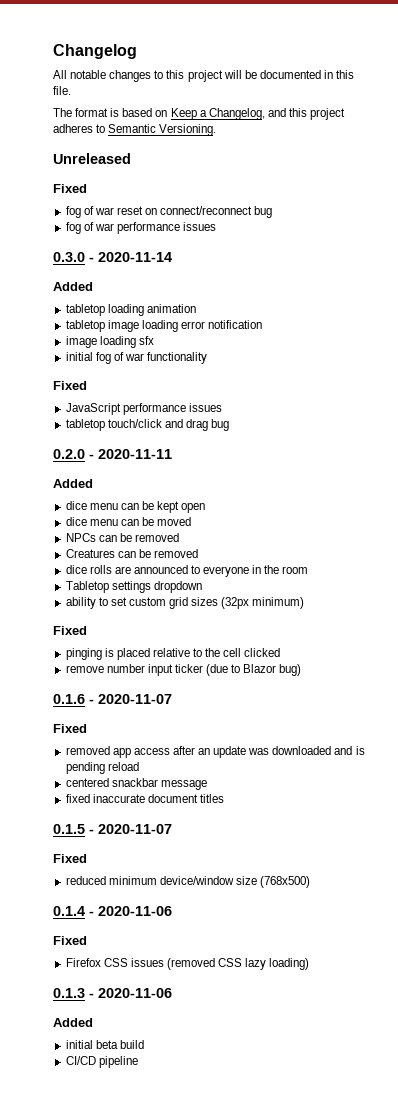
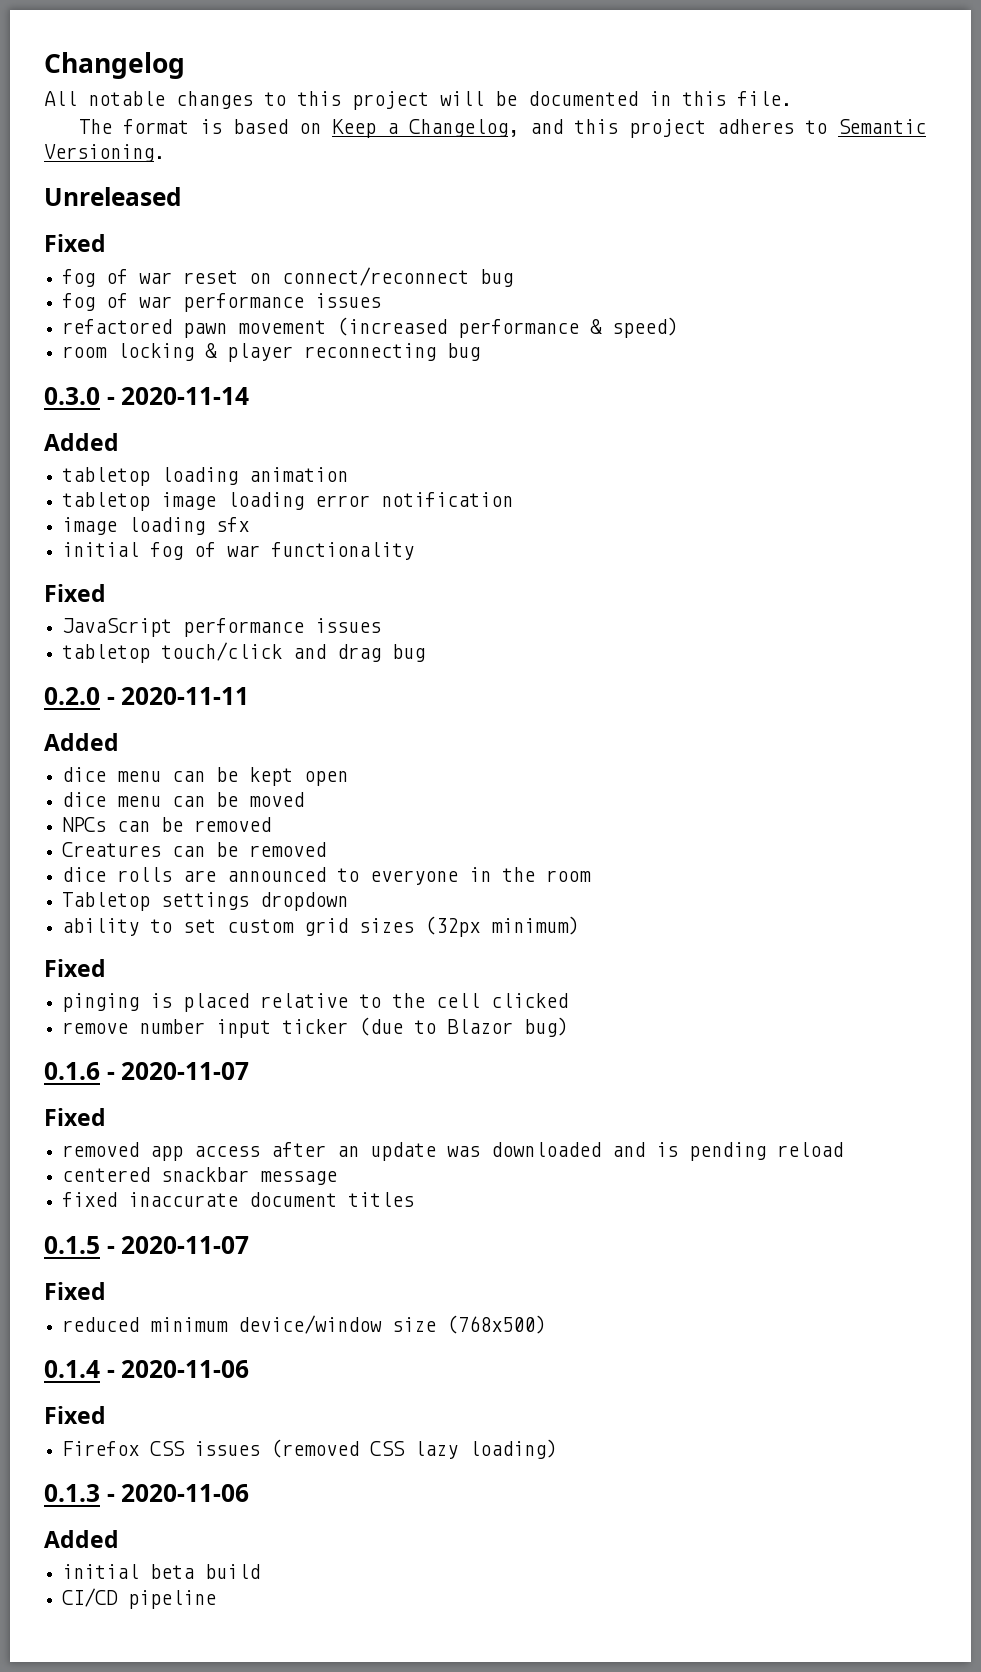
+ refactored pawn movement (increased performance & speed)
+ room locking & player reconnecting bug

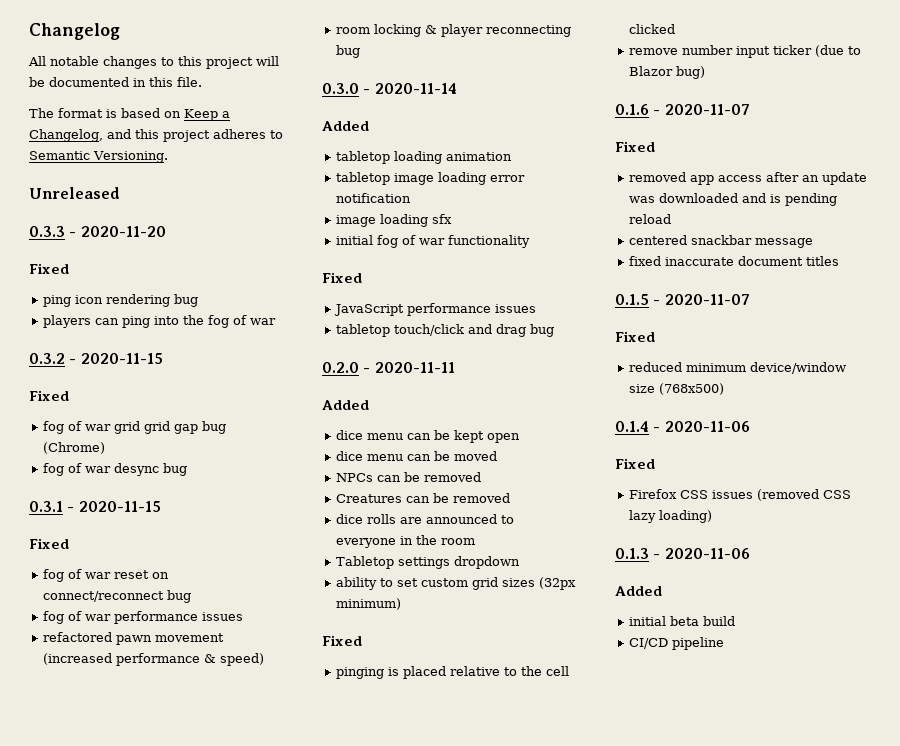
+ 0.3.3 - 2020-11-20
+ Fixed
+ ping icon rendering bug
+ players can ping into the fog of war
+ 0.3.2 - 2020-11-15
+ Fixed
+ fog of war grid grid gap bug (Chrome)
+ fog of war desync bug
+ 0.3.1 - 2020-11-15

